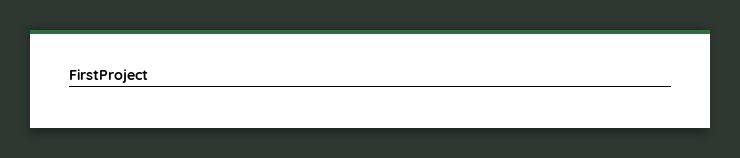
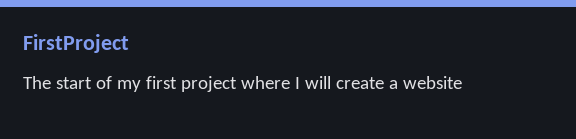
+ The start of my first project where I will create a website

